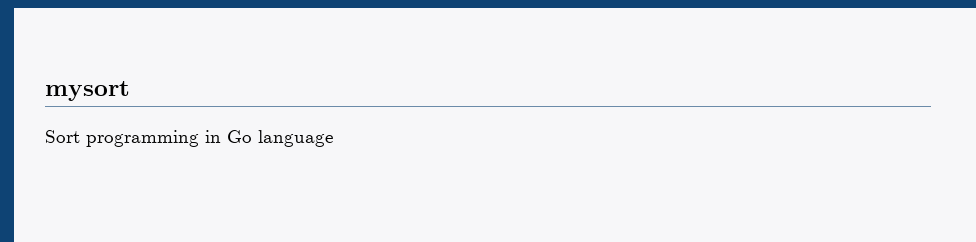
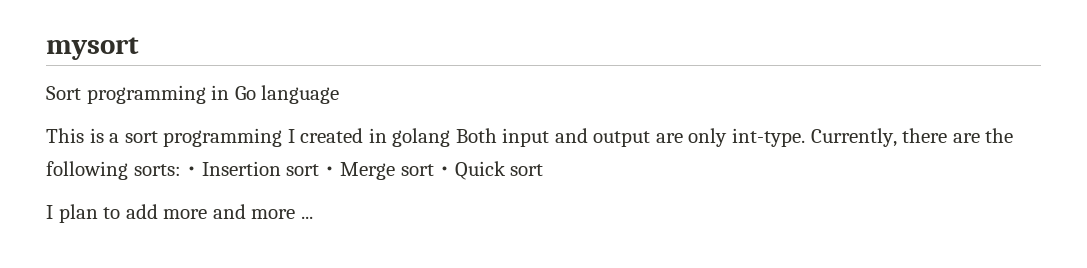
+ This is a sort programming I created in golang Both input and output are only int-type. Currently, there are the following sorts:・Insertion sort・Merge sort・Quick sort
+ I plan to add more and more ...

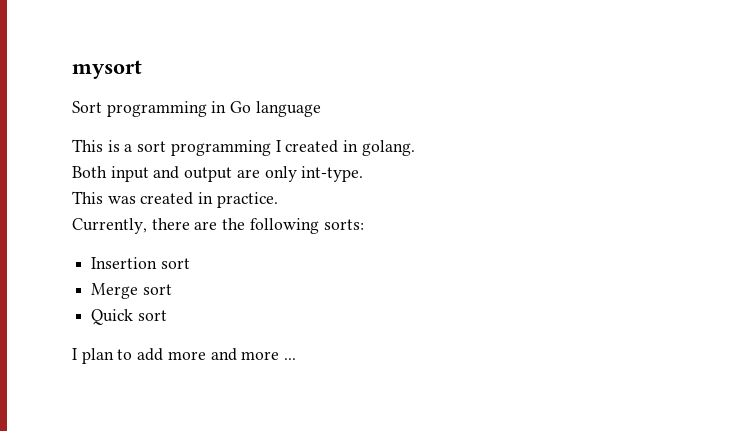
- This is a sort programming I created in golang Both input and output are only int-type. Currently, there are the following sorts:・Insertion sort・Merge sort・Quick sort
+ This is a sort programming I created in golang.
+ Both input and output are only int-type.
+ This was created in practice.
+ Currently, there are the following sorts:
+ Insertion sort
+ Merge sort
+ Quick sort

